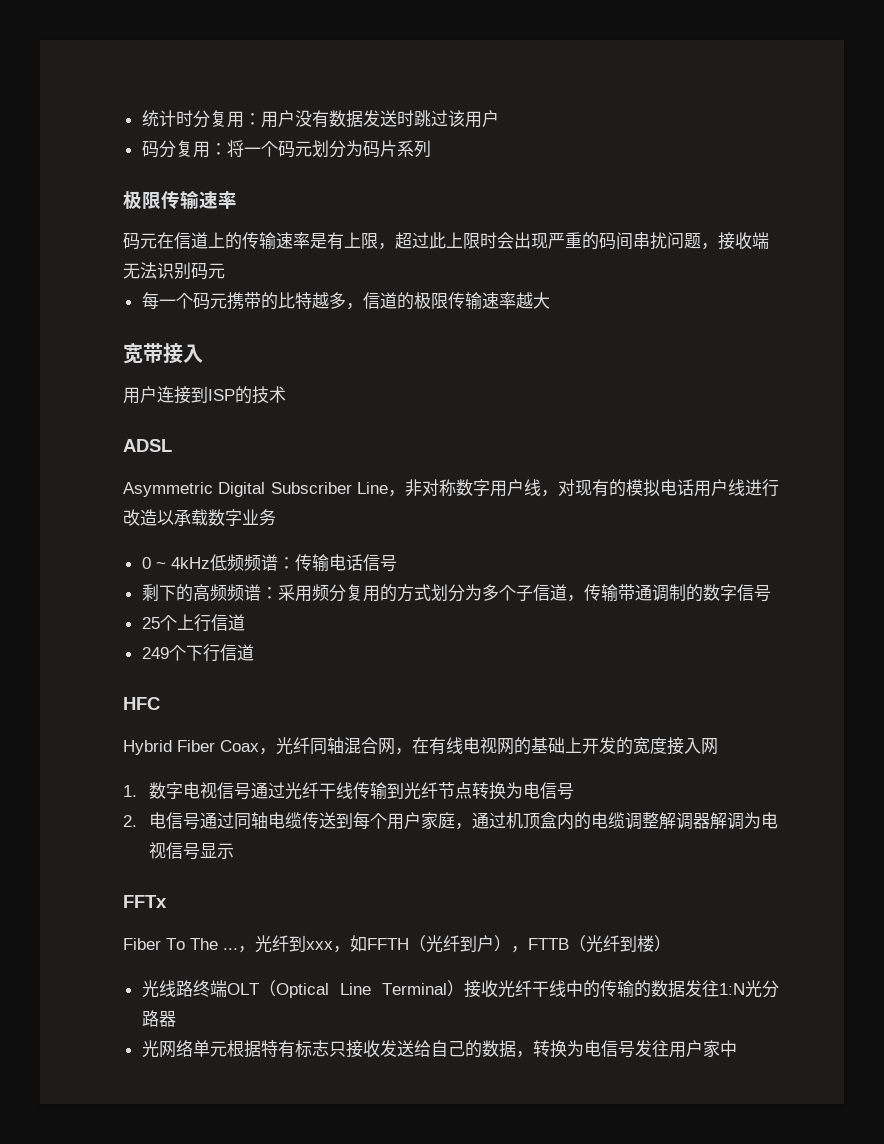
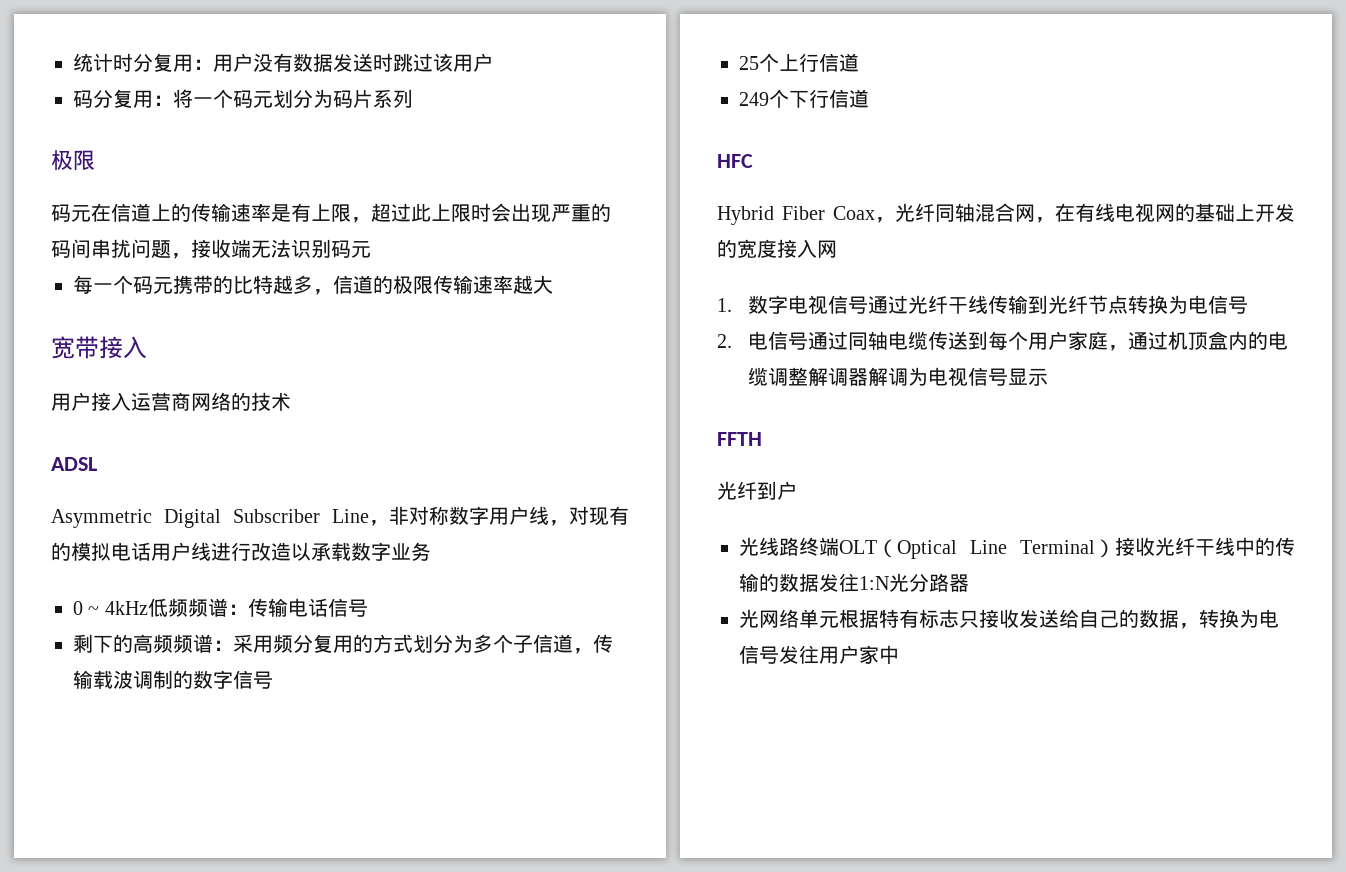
  码分复用：将一个码元划分为码片系列
- 极限传输速率
+ 极限
- 用户连接到ISP的技术
+ 用户接入运营商网络的技术
- 剩下的高频频谱：采用频分复用的方式划分为多个子信道，传输带通调制的数字信号
+ 剩下的高频频谱：采用频分复用的方式划分为多个子信道，传输载波调制的数字信号
- FFTx
- Fiber To The ...，光纤到xxx，如FFTH（光纤到户），FTTB（光纤到楼）
+ FFTH
+ 光纤到户

